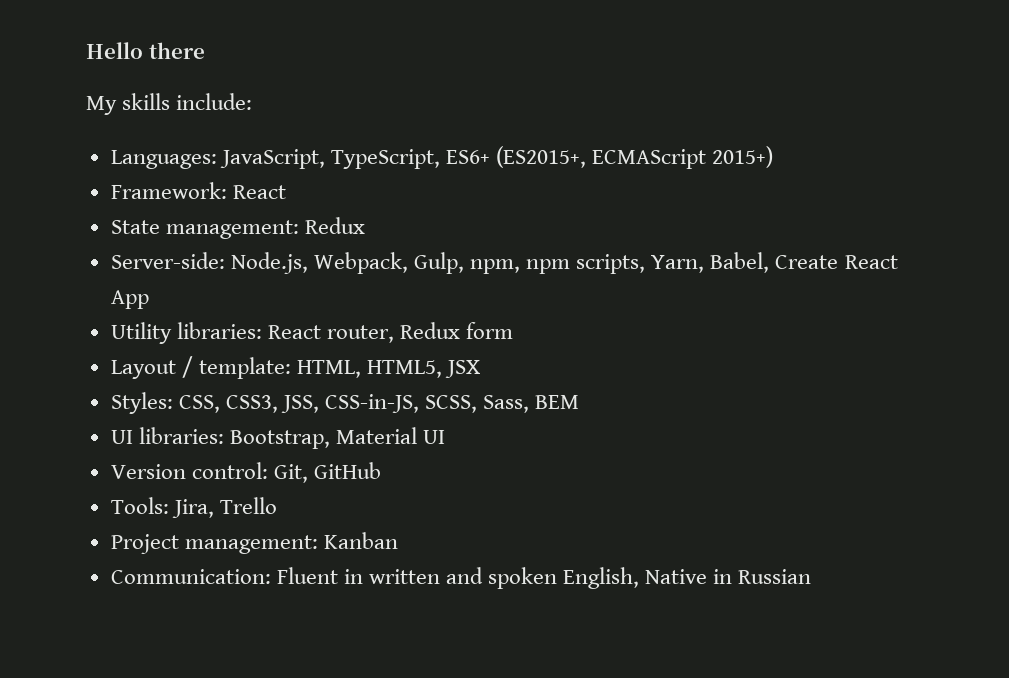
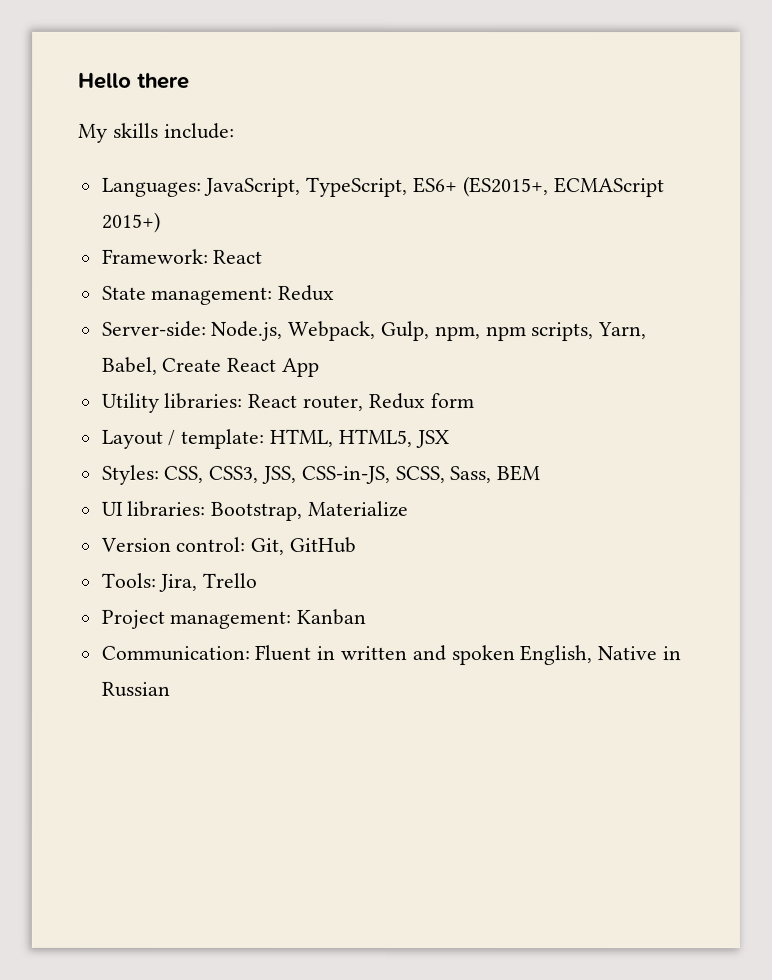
- UI libraries: Bootstrap, Material UI
+ UI libraries: Bootstrap, Materialize

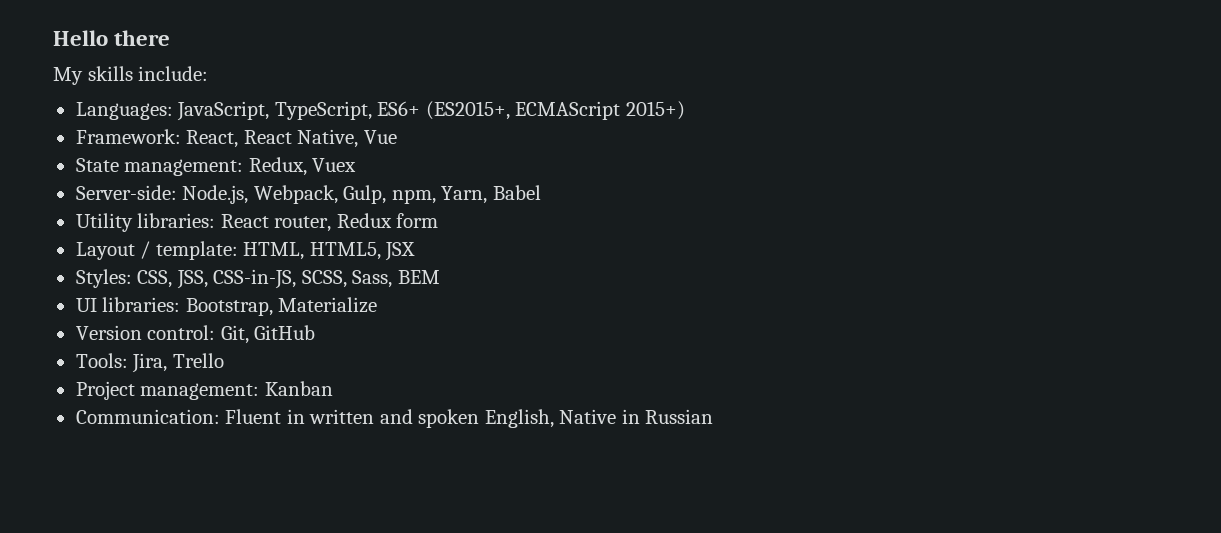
- Framework: React
+ Framework: React, React Native, Vue
- State management: Redux
+ State management: Redux, Vuex
- Server-side: Node.js, Webpack, Gulp, npm, npm scripts, Yarn, Babel, Create React App
+ Server-side: Node.js, Webpack, Gulp, npm, Yarn, Babel
- Styles: CSS, CSS3, JSS, CSS-in-JS, SCSS, Sass, BEM
+ Styles: CSS, JSS, CSS-in-JS, SCSS, Sass, BEM

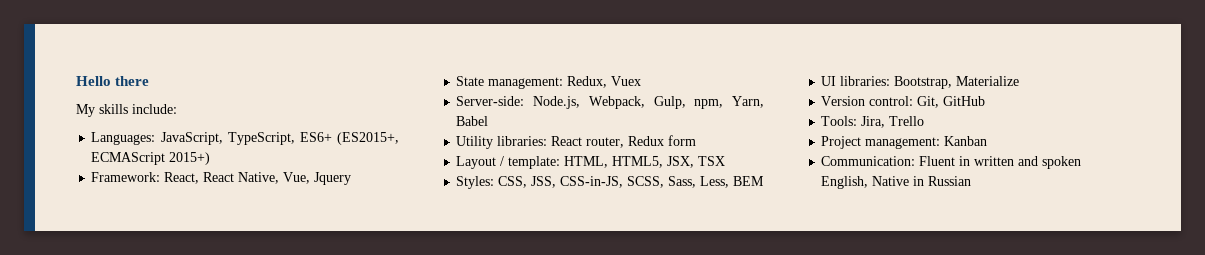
- Framework: React, React Native, Vue
+ Framework: React, React Native, Vue, Jquery
- Layout / template: HTML, HTML5, JSX
+ Layout / template: HTML, HTML5, JSX, TSX
- Styles: CSS, JSS, CSS-in-JS, SCSS, Sass, BEM
+ Styles: CSS, JSS, CSS-in-JS, SCSS, Sass, Less, BEM

